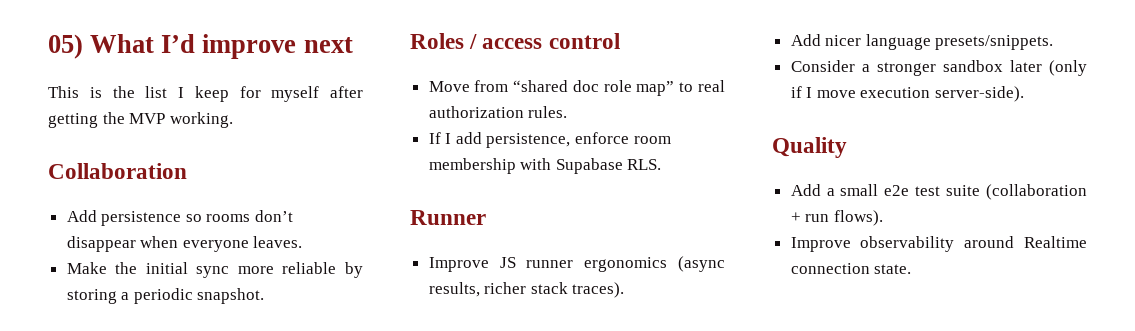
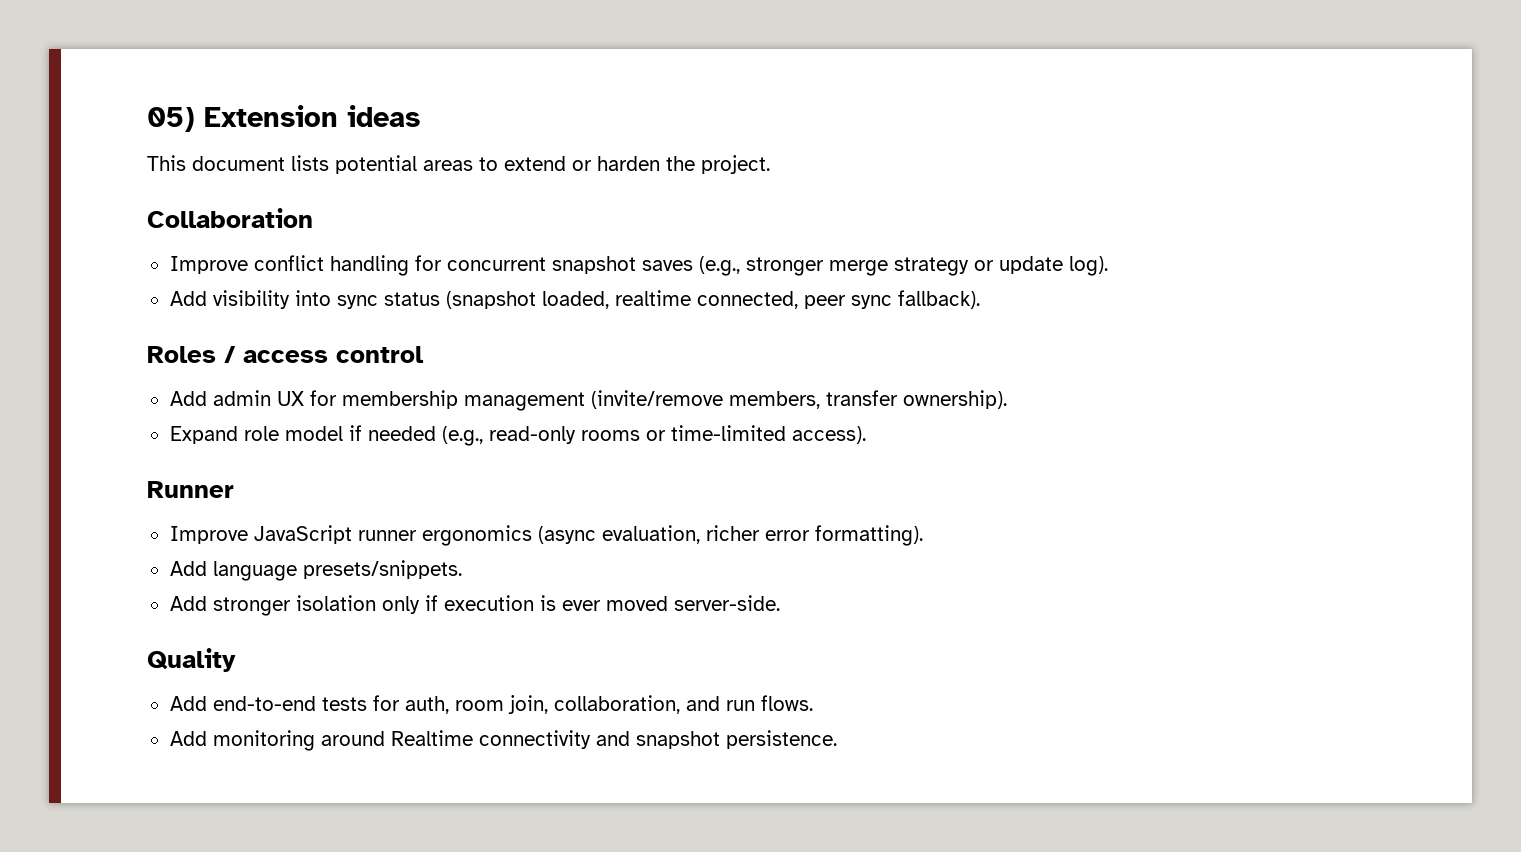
- 05) What I’d improve next
- This is the list I keep for myself after getting the MVP working.
+ 05) Extension ideas
+ This document lists potential areas to extend or harden the project.
  Collaboration
- Add persistence so rooms don’t disappear when everyone leaves.
- Make the initial sync more reliable by storing a periodic snapshot.
+ Improve conflict handling for concurrent snapshot saves (e.g., stronger merge strategy or update log).
+ Add visibility into sync status (snapshot loaded, realtime connected, peer sync fallback).
  Roles / access control
- Move from “shared doc role map” to real authorization rules.
- If I add persistence, enforce room membership with Supabase RLS.
+ Add admin UX for membership management (invite/remove members, transfer ownership).
+ Expand role model if needed (e.g., read-only rooms or time-limited access).
- Improve JS runner ergonomics (async results, richer stack traces).
- Add nicer language presets/snippets.
+ Improve JavaScript runner ergonomics (async evaluation, richer error formatting).
+ Add language presets/snippets.
- Consider a stronger sandbox later (only if I move execution server-side).
+ Add stronger isolation only if execution is ever moved server-side.
  Quality
- Add a small e2e test suite (collaboration + run flows).
- Improve observability around Realtime connection state.
+ Add end-to-end tests for auth, room join, collaboration, and run flows.
+ Add monitoring around Realtime connectivity and snapshot persistence.

